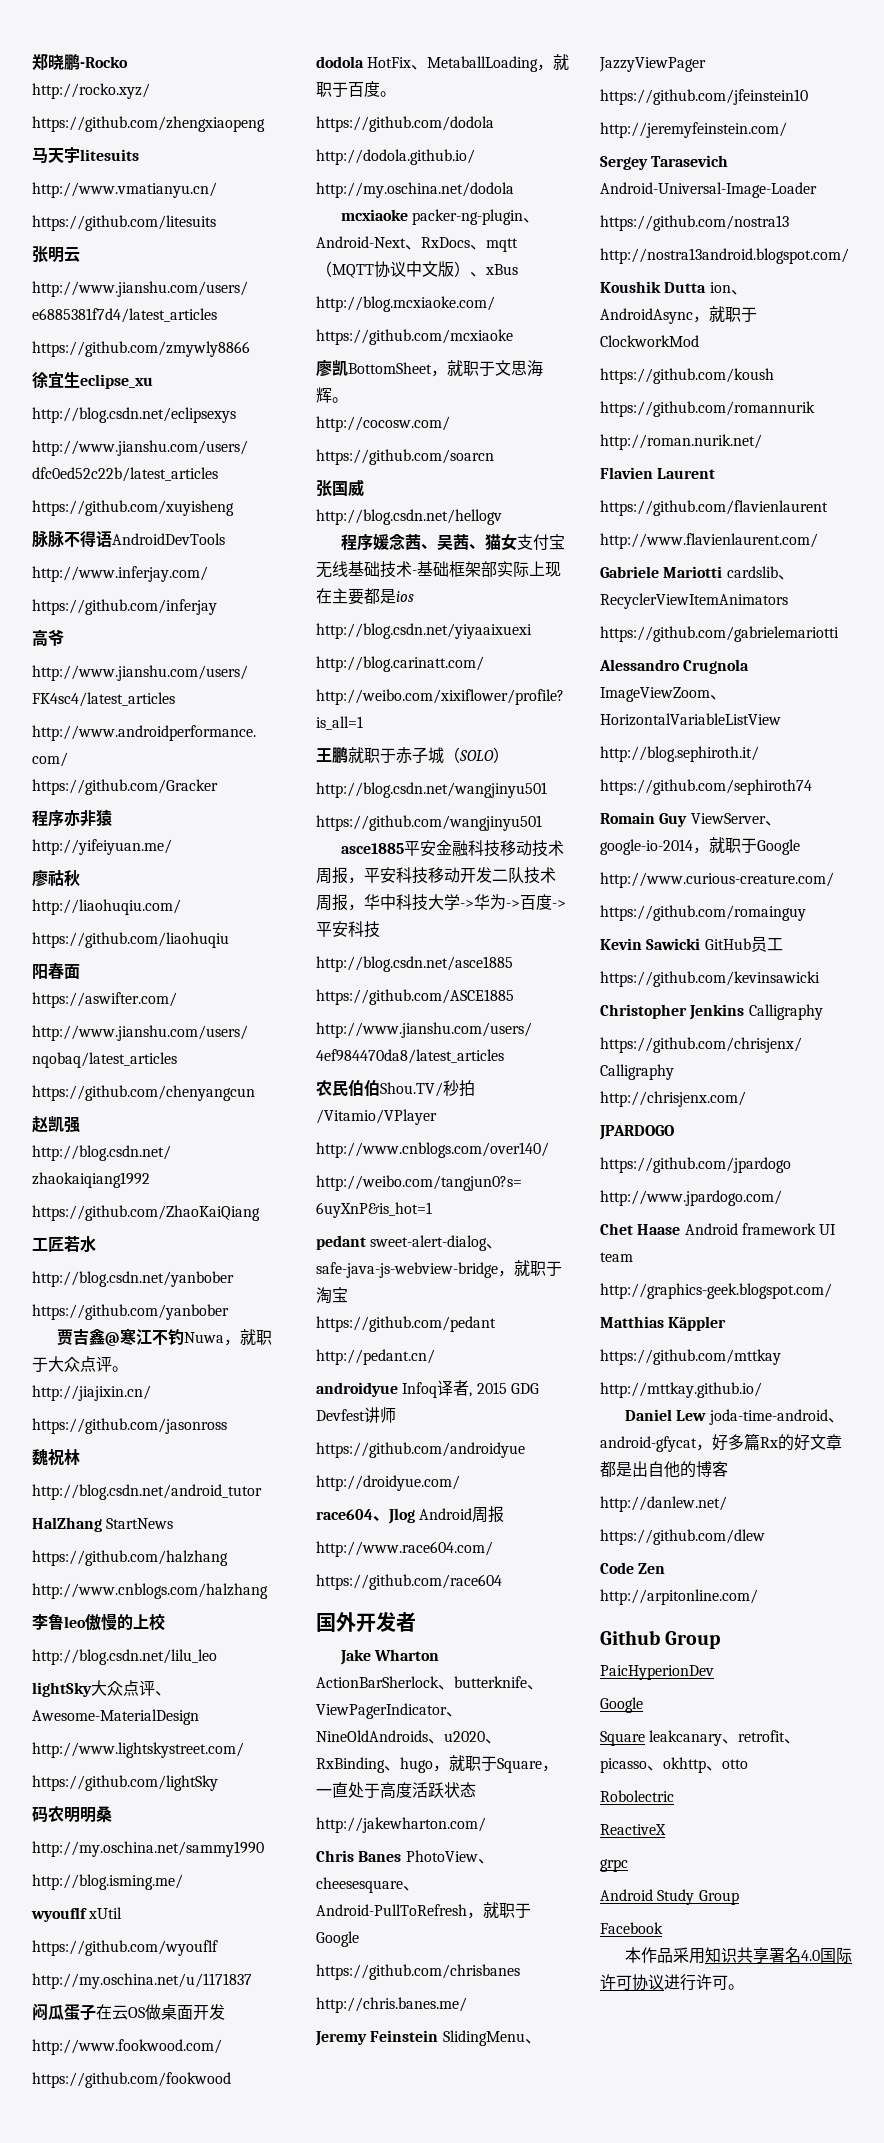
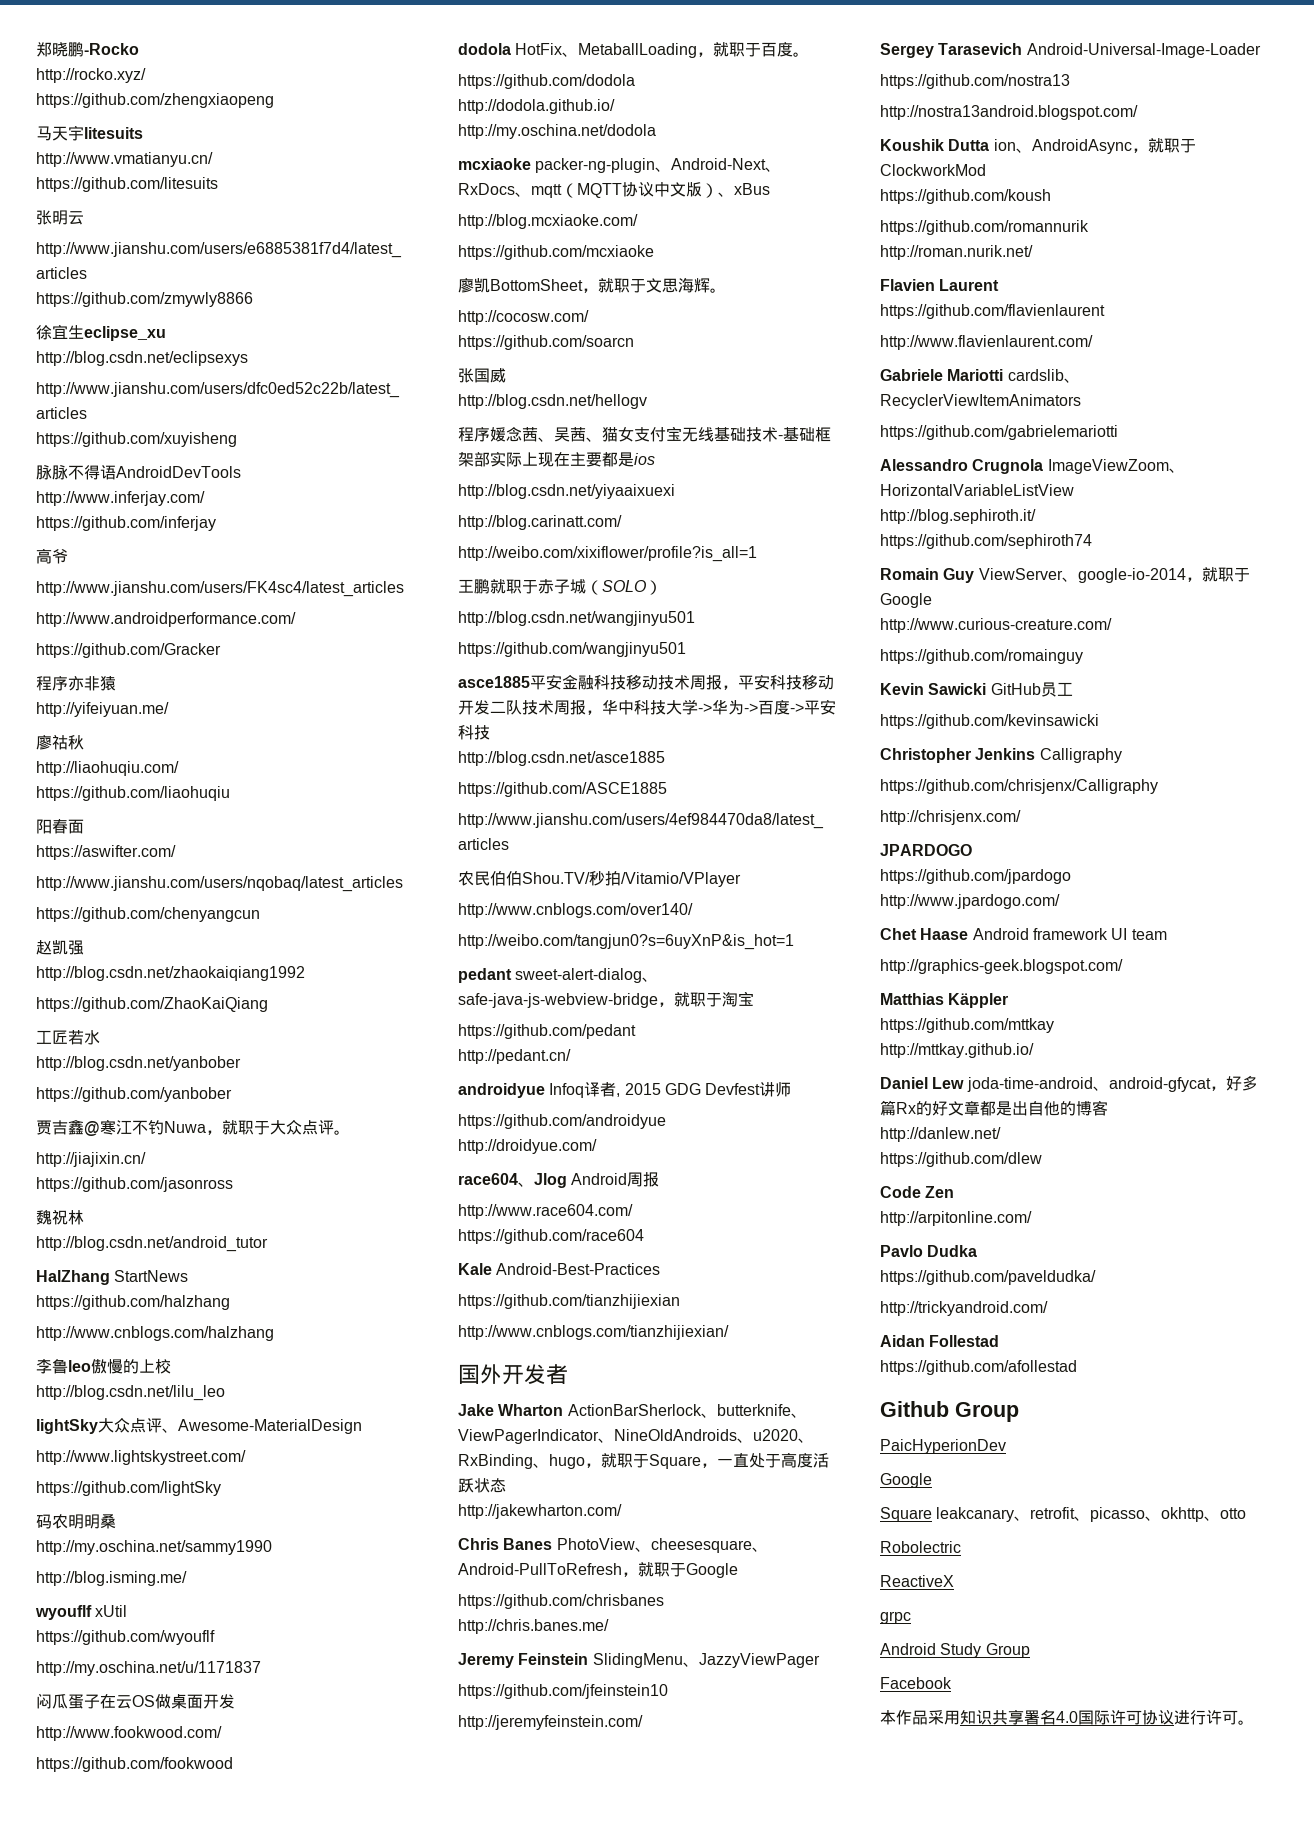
+ Kale Android-Best-Practices
+ https://github.com/tianzhijiexian
+ http://www.cnblogs.com/tianzhijiexian/
+ Pavlo Dudka
+ https://github.com/paveldudka/
+ http://trickyandroid.com/
+ Aidan Follestad
+ https://github.com/afollestad

